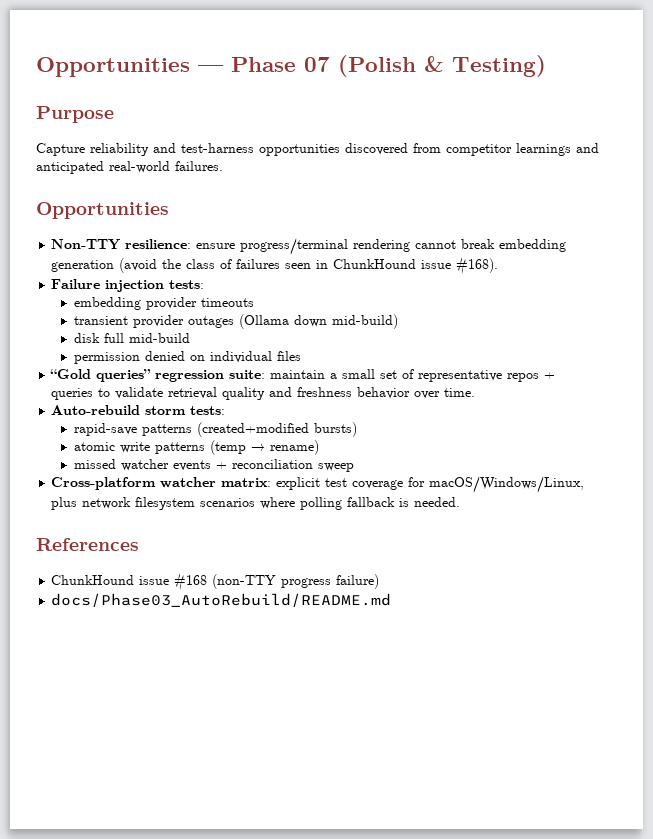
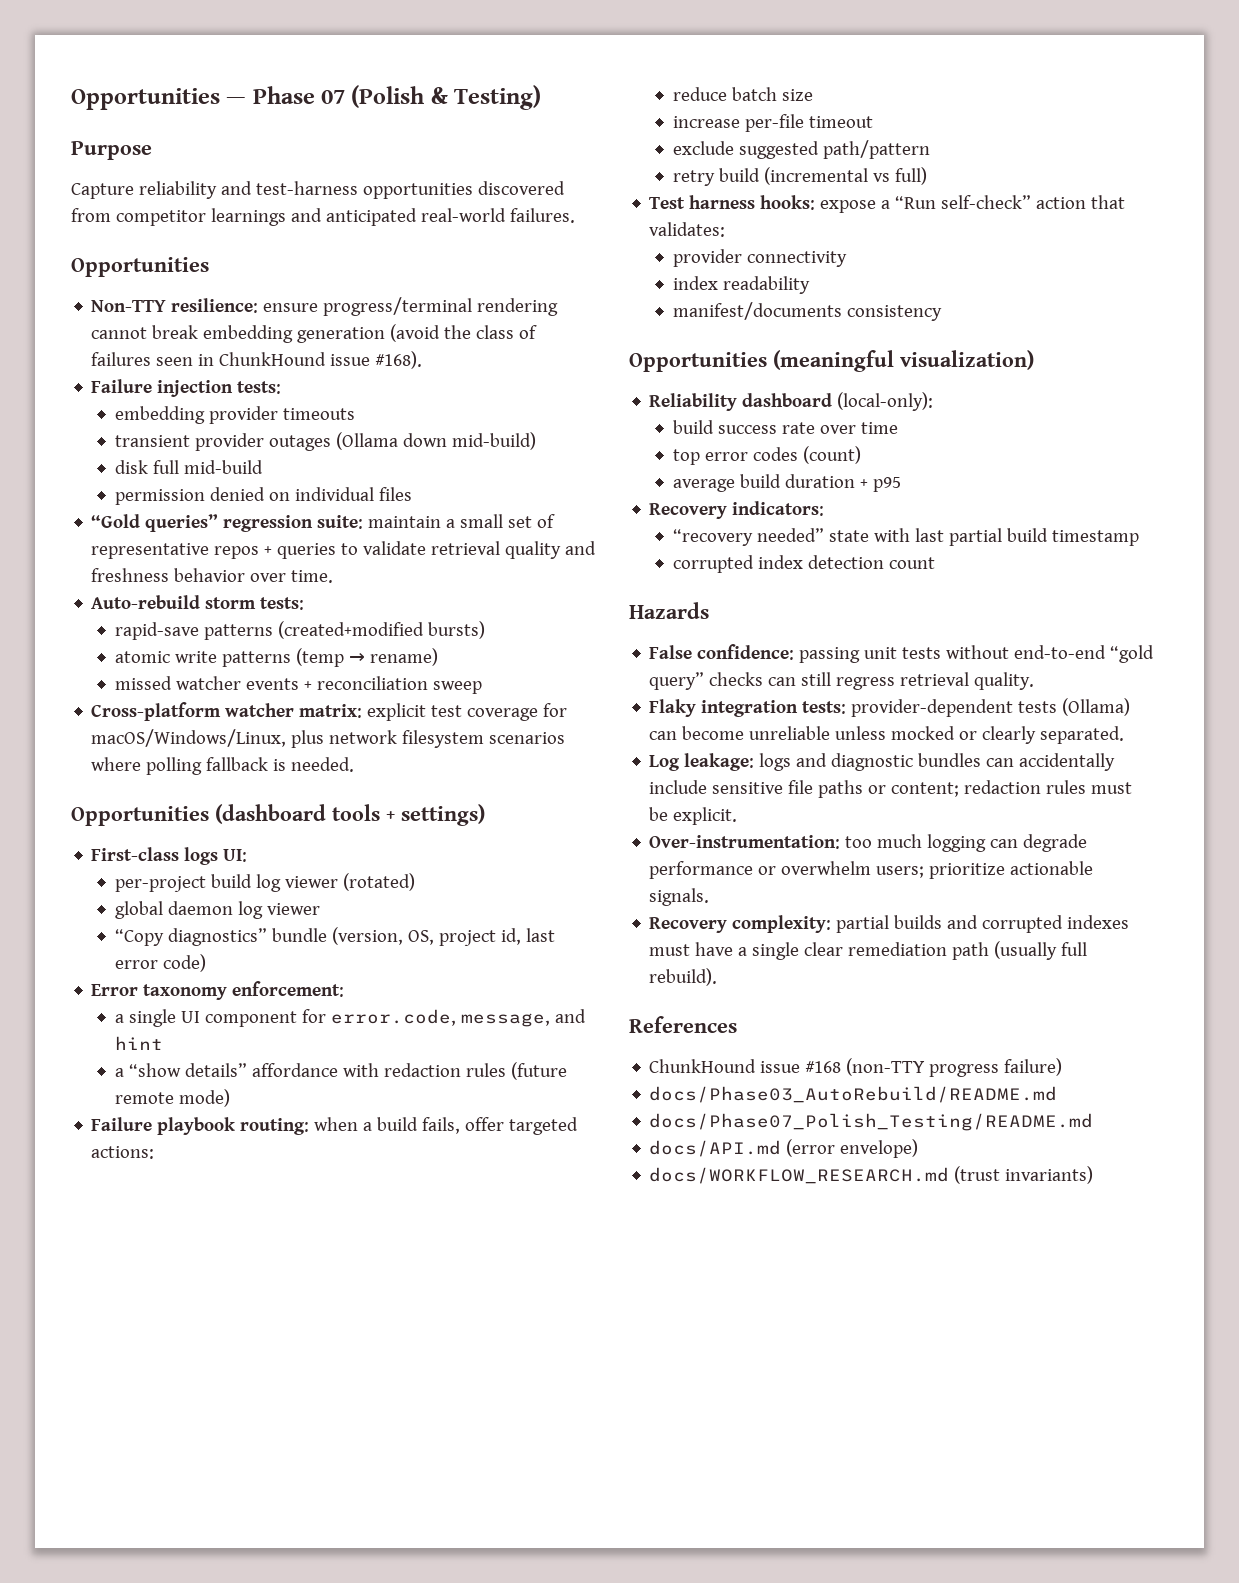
+ Opportunities (dashboard tools + settings)
+ First-class logs UI:
+ per-project build log viewer (rotated)
+ global daemon log viewer
+ “Copy diagnostics” bundle (version, OS, project id, last error code)
+ Error taxonomy enforcement:
+ a single UI component for error.code, message, and hint
+ a “show details” affordance with redaction rules (future remote mode)
+ Failure playbook routing: when a build fails, offer targeted actions:
+ reduce batch size
+ increase per-file timeout
+ exclude suggested path/pattern
+ retry build (incremental vs full)
+ Test harness hooks: expose a “Run self-check” action that validates:
+ provider connectivity
+ index readability
+ manifest/documents consistency
+ Opportunities (meaningful visualization)
+ Reliability dashboard (local-only):
+ build success rate over time
+ top error codes (count)
+ average build duration + p95
+ Recovery indicators:
+ “recovery needed” state with last partial build timestamp
+ corrupted index detection count
+ Hazards
+ False confidence: passing unit tests without end-to-end “gold query” checks can still regress retrieval quality.
+ Flaky integration tests: provider-dependent tests (Ollama) can become unreliable unless mocked or clearly separated.
+ Log leakage: logs and diagnostic bundles can accidentally include sensitive file paths or content; redaction rules must be explicit.
+ Over-instrumentation: too much logging can degrade performance or overwhelm users; prioritize actionable signals.
+ Recovery complexity: partial builds and corrupted indexes must have a single clear remediation path (usually full rebuild).
+ docs/Phase07_Polish_Testing/README.md
+ docs/API.md (error envelope)
+ docs/WORKFLOW_RESEARCH.md (trust invariants)

